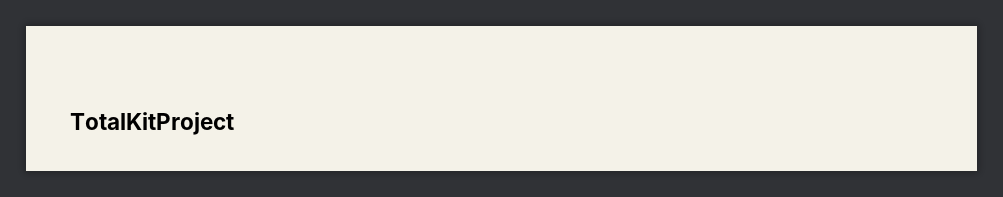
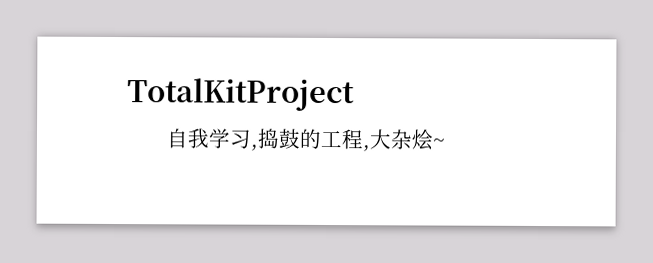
+ 自我学习,捣鼓的工程,大杂烩~

